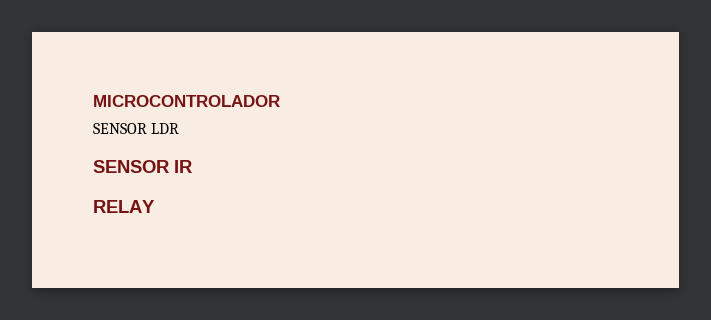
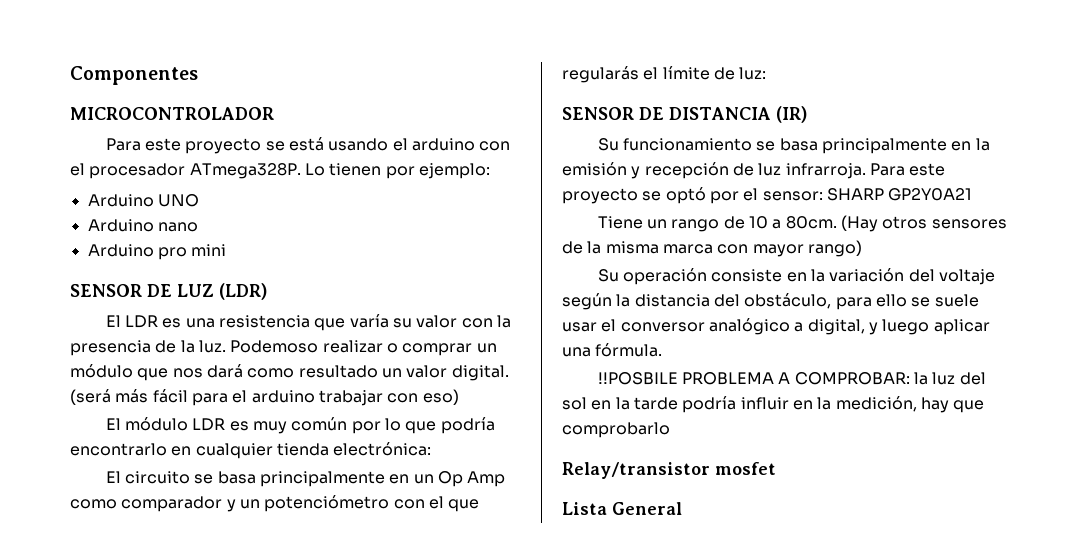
+ Componentes
- SENSOR LDR
- SENSOR IR
- RELAY
+ Para este proyecto se está usando el arduino con el procesador ATmega328P. Lo tienen por ejemplo:
+ Arduino UNO
+ Arduino nano
+ Arduino pro mini
+ SENSOR DE LUZ (LDR)
+ El LDR es una resistencia que varía su valor con la presencia de la luz. Podemoso realizar o comprar un módulo que nos dará como resultado un valor digital. (será más fácil para el arduino trabajar con eso)
+ El módulo LDR es muy común por lo que podría encontrarlo en cualquier tienda electrónica:
+ El circuito se basa principalmente en un Op Amp como comparador y un potenciómetro con el que regularás el límite de luz:
+ SENSOR DE DISTANCIA (IR)
+ Su funcionamiento se basa principalmente en la emisión y recepción de luz infrarroja. Para este proyecto se optó por el sensor: SHARP GP2Y0A21
+ Tiene un rango de 10 a 80cm. (Hay otros sensores de la misma marca con mayor rango)
+ Su operación consiste en la variación del voltaje según la distancia del obstáculo, para ello se suele usar el conversor analógico a digital, y luego aplicar una fórmula.
+ !!POSBILE PROBLEMA A COMPROBAR: la luz del sol en la tarde podría influir en la medición, hay que comprobarlo
+ Relay/transistor mosfet
+ Lista General

